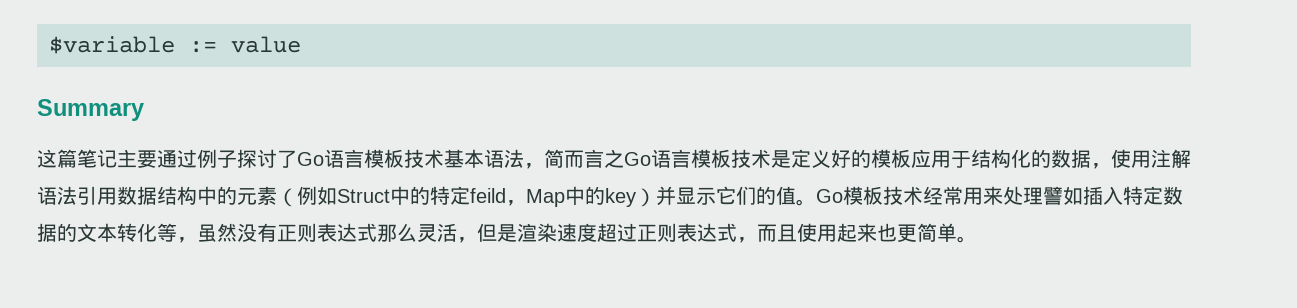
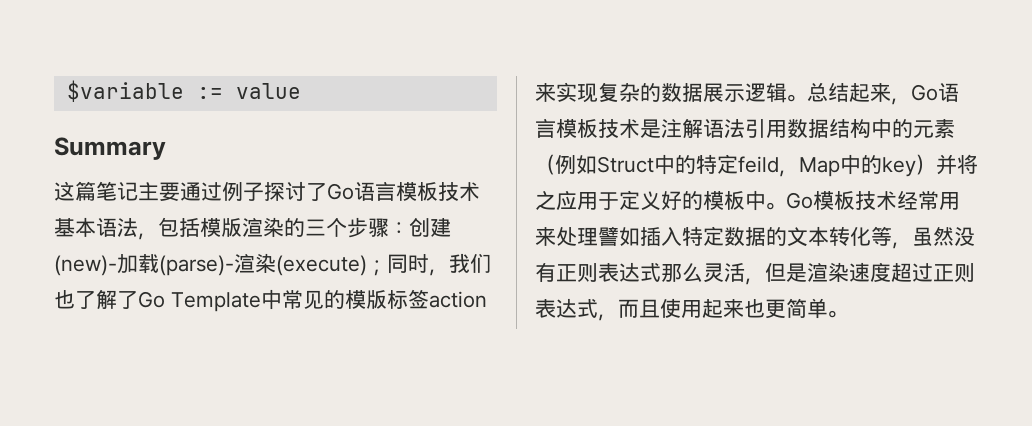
- 这篇笔记主要通过例子探讨了Go语言模板技术基本语法，简而言之Go语言模板技术是定义好的模板应用于结构化的数据，使用注解语法引用数据结构中的元素（例如Struct中的特定feild，Map中的key）并显示它们的值。
+ 这篇笔记主要通过例子探讨了Go语言模板技术基本语法，包括模版渲染的三个步骤：创建(new)-加载(parse)-渲染(execute)；同时，我们也了解了Go Template中常见的模版标签action来实现复杂的数据展示逻辑。总结起来，Go语言模板技术是注解语法引用数据结构中的元素（例如Struct中的特定feild，Map中的key）并将之应用于定义好的模板中。

